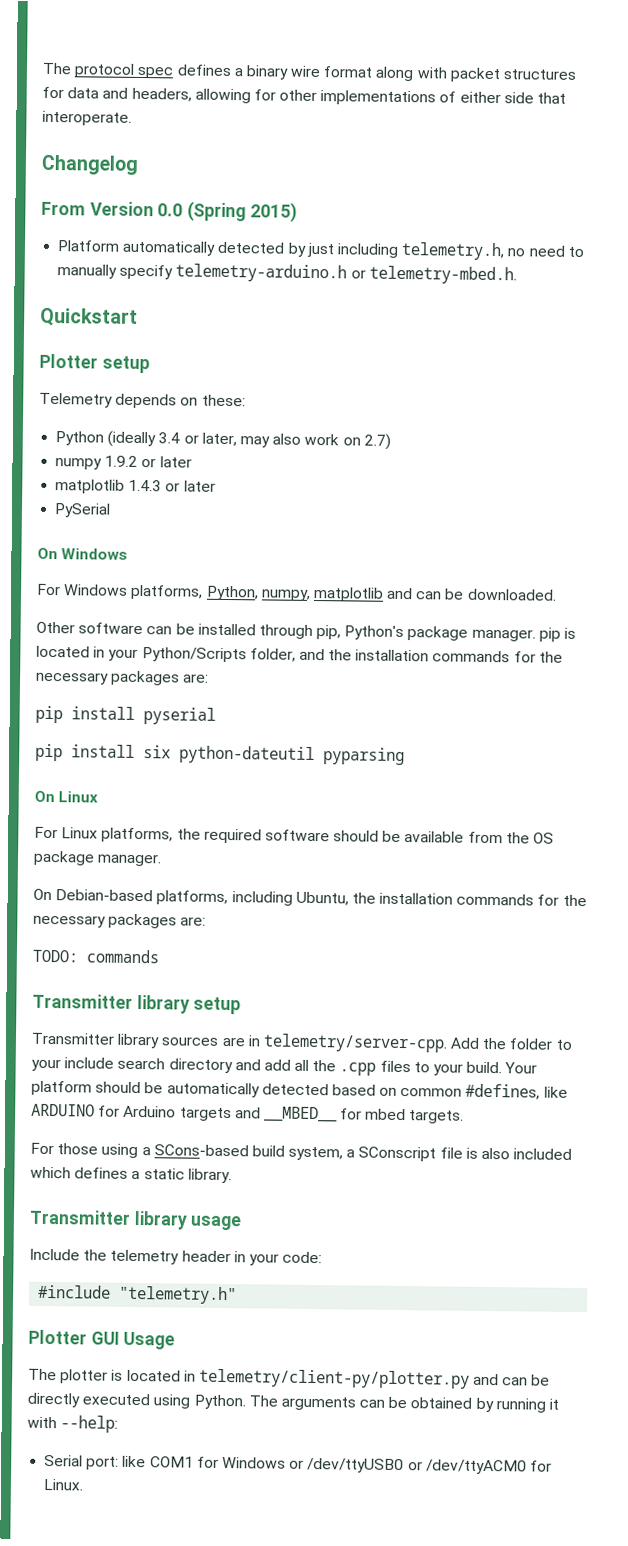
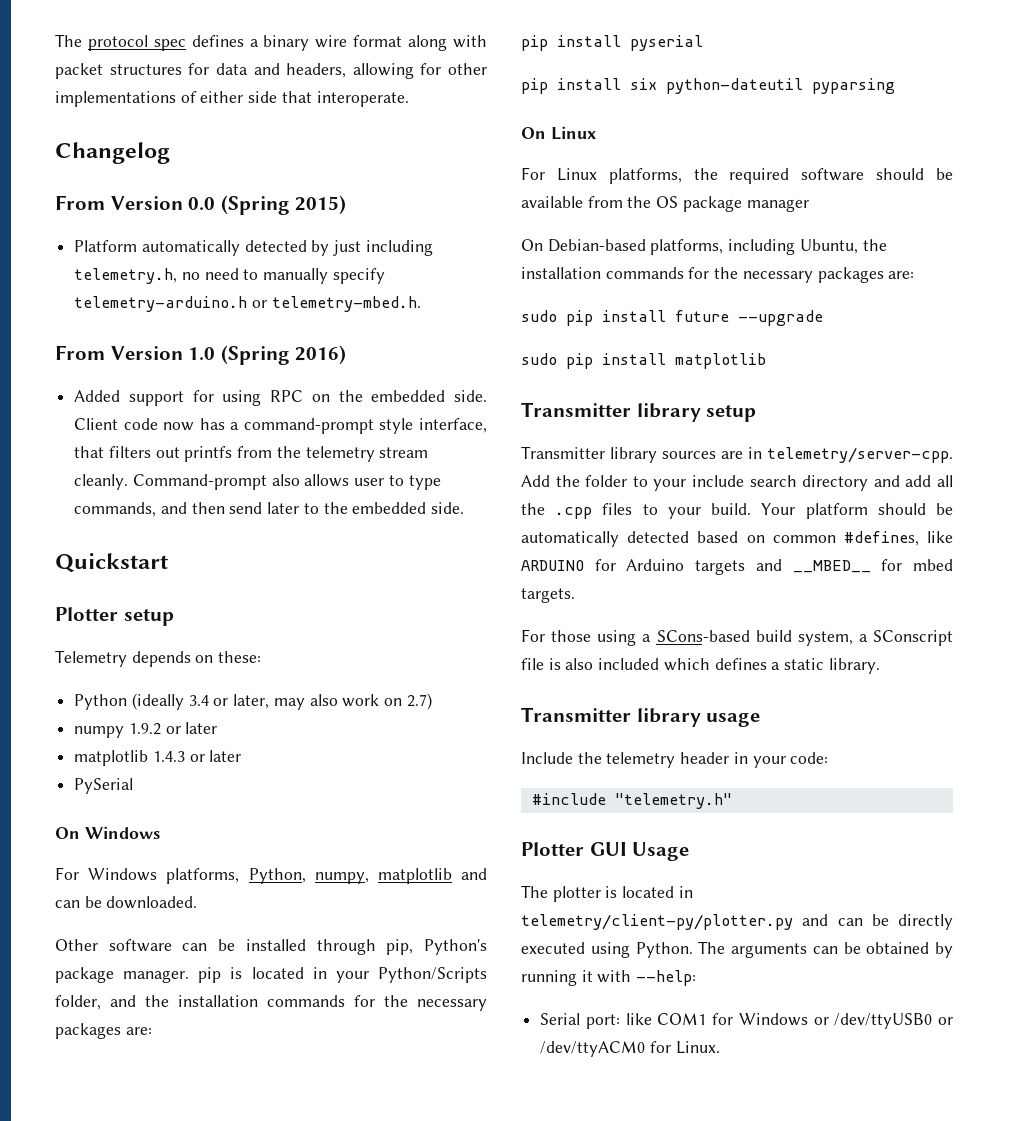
+ From Version 1.0 (Spring 2016)
+ Added support for using RPC on the embedded side. Client code now has a command-prompt style interface, that filters out printfs from the telemetry stream cleanly. Command-prompt also allows user to type commands, and then send later to the embedded side.
- For Linux platforms, the required software should be available from the OS package manager.
+ For Linux platforms, the required software should be available from the OS package manager
- TODO: commands
+ sudo pip install future --upgrade
+ sudo pip install matplotlib

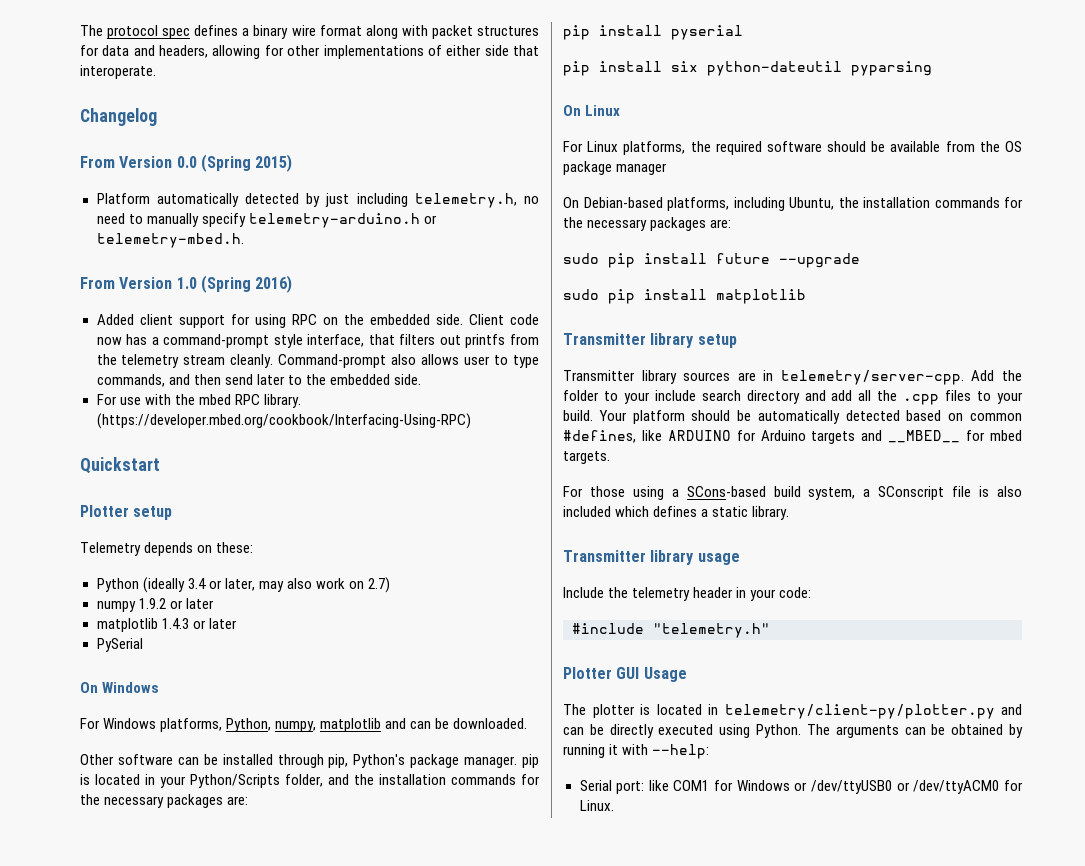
- Added support for using RPC on the embedded side.
+ Added client support for using RPC on the embedded side.
+ For use with the mbed RPC library. (https://developer.mbed.org/cookbook/Interfacing-Using-RPC)

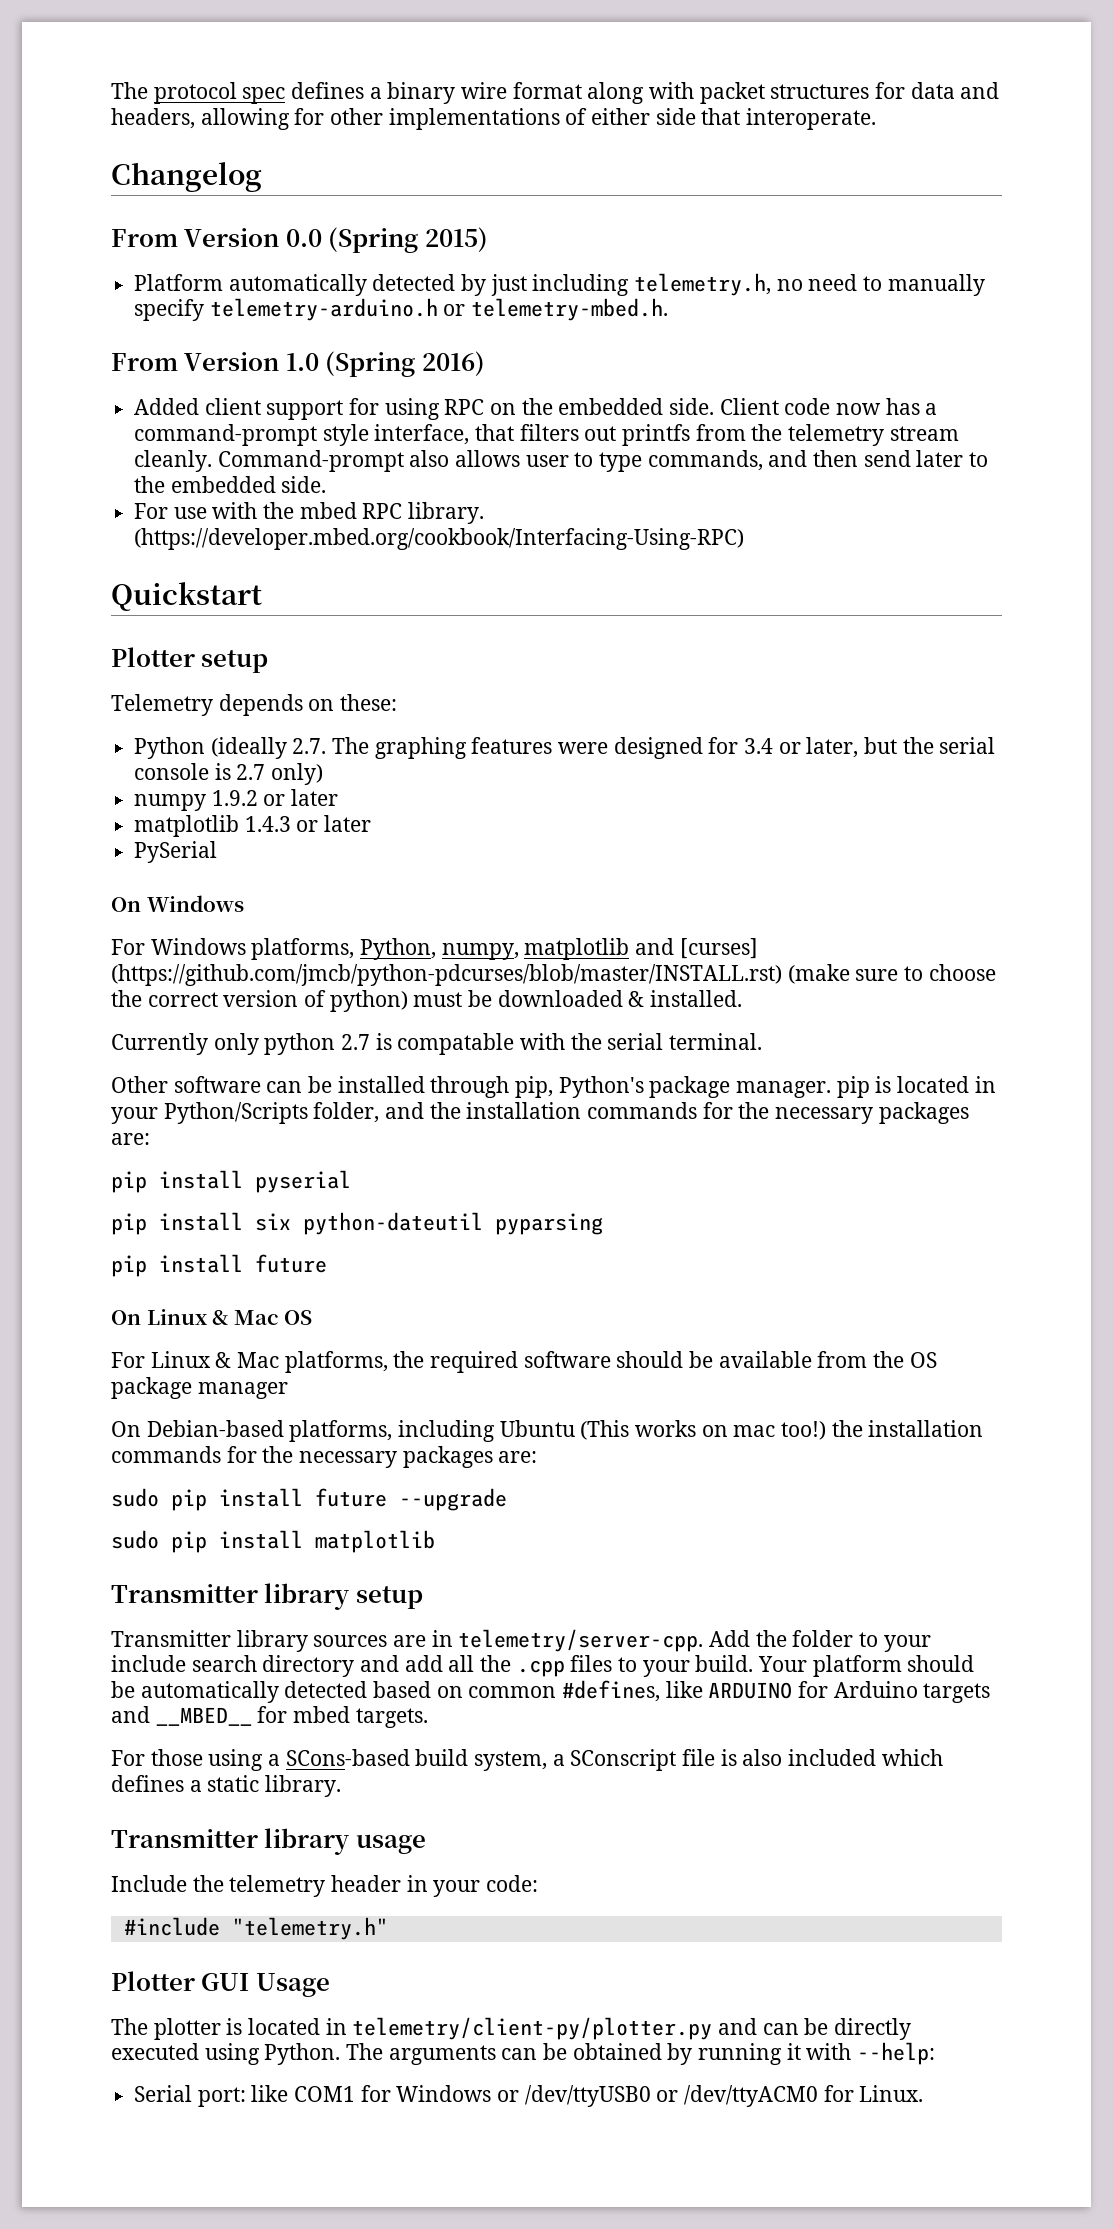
- Python (ideally 3.4 or later, may also work on 2.7)
+ Python (ideally 2.7. The graphing features were designed for 3.4 or later, but the serial console is 2.7 only)
- For Windows platforms, Python, numpy, matplotlib and can be downloaded.
+ For Windows platforms, Python, numpy, matplotlib and [curses] (https://github.com/jmcb/python-pdcurses/blob/master/INSTALL.rst) (make sure to choose the correct version of python) must be downloaded & installed.
+ Currently only python 2.7 is compatable with the serial terminal.
  pip install six python-dateutil pyparsing
+ pip install future
- On Linux
+ On Linux & Mac OS
- For Linux platforms, the required software should be available from the OS package manager
+ For Linux & Mac platforms, the required software should be available from the OS package manager
- On Debian-based platforms, including Ubuntu, the installation commands for the necessary packages are:
+ On Debian-based platforms, including Ubuntu (This works on mac too!) the installation commands for the necessary packages are:

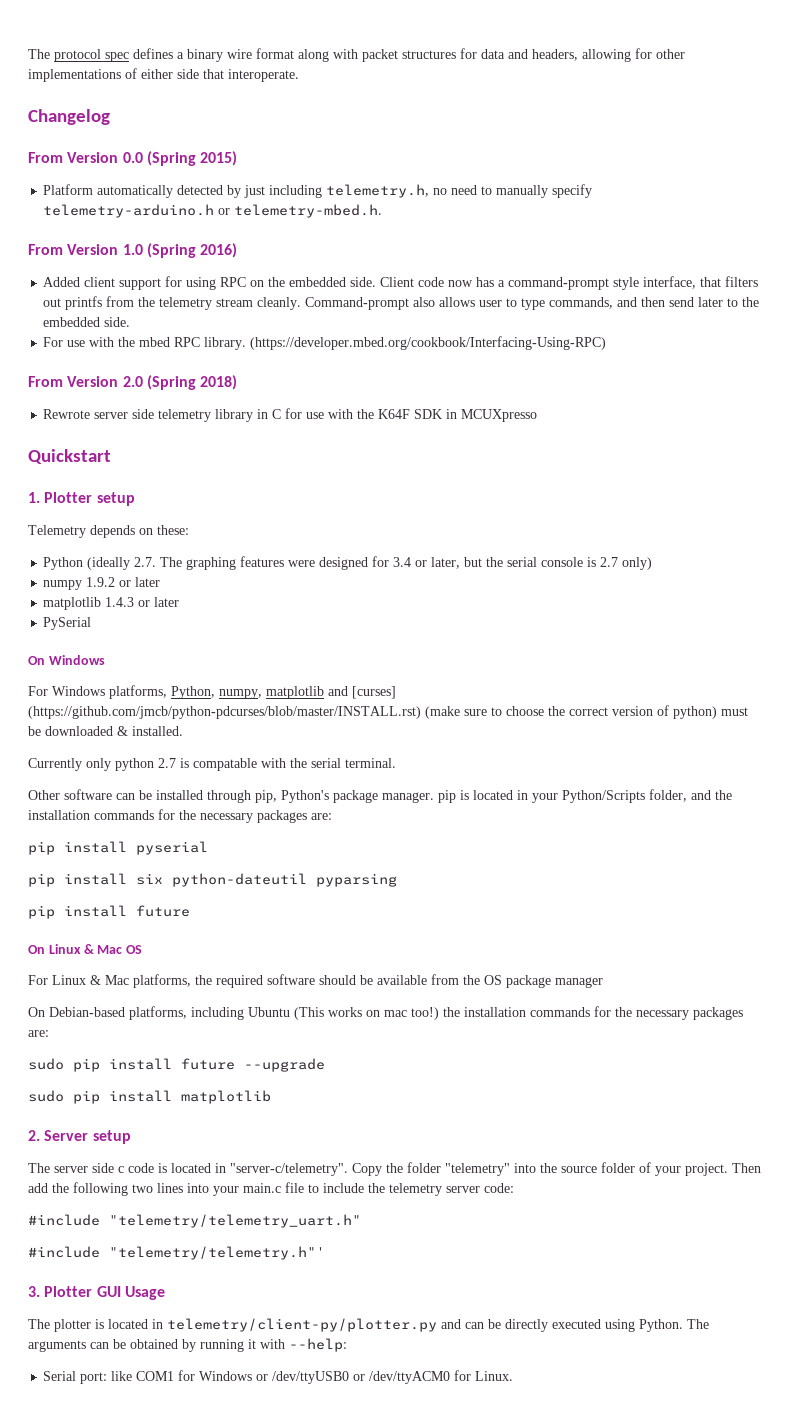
+ From Version 2.0 (Spring 2018)
+ Rewrote server side telemetry library in C for use with the K64F SDK in MCUXpresso
- Plotter setup
+ 1. Plotter setup
- Transmitter library setup
- Transmitter library sources are in telemetry/server-cpp. Add the folder to your include search directory and add all the .cpp files to your build. Your platform should be automatically detected based on common #defines, like ARDUINO for Arduino targets and __MBED__ for mbed targets.
- For those using a SCons-based build system, a SConscript file is also included which defines a static library.
- Transmitter library usage
- Include the telemetry header in your code:
- #include "telemetry.h"
- Plotter GUI Usage
+ 2. Server setup
+ The server side c code is located in "server-c/telemetry". Copy the folder "telemetry" into the source folder of your project. Then add the following two lines into your main.c file to include the telemetry server code:
+ #include "telemetry/telemetry_uart.h"
+ #include "telemetry/telemetry.h"'
+ 3. Plotter GUI Usage

